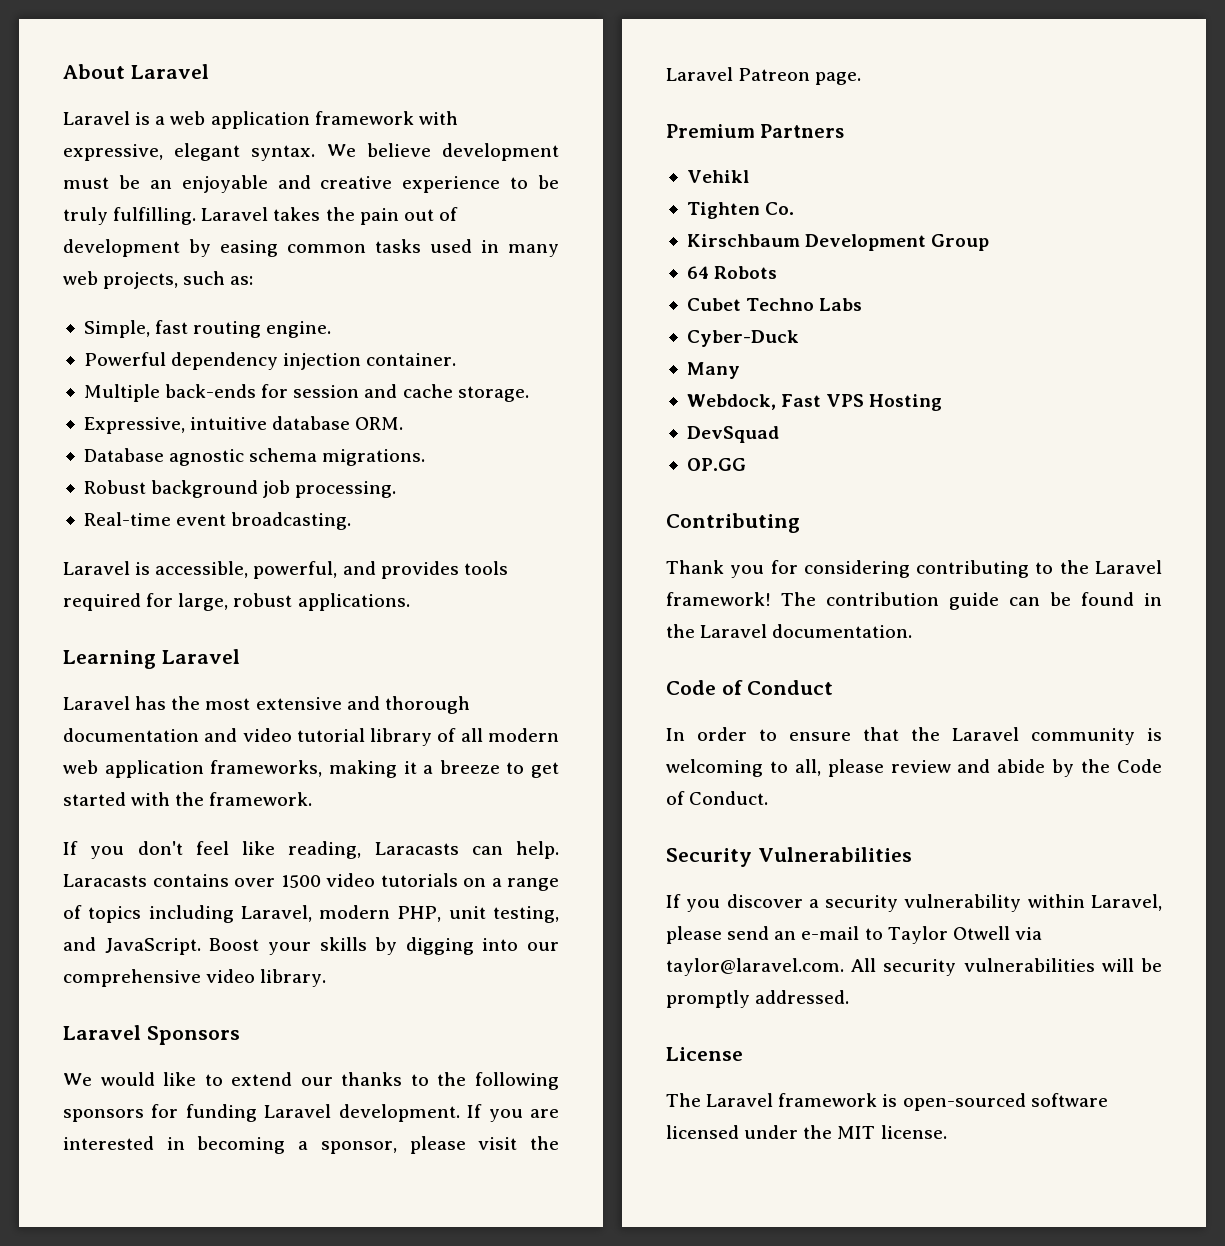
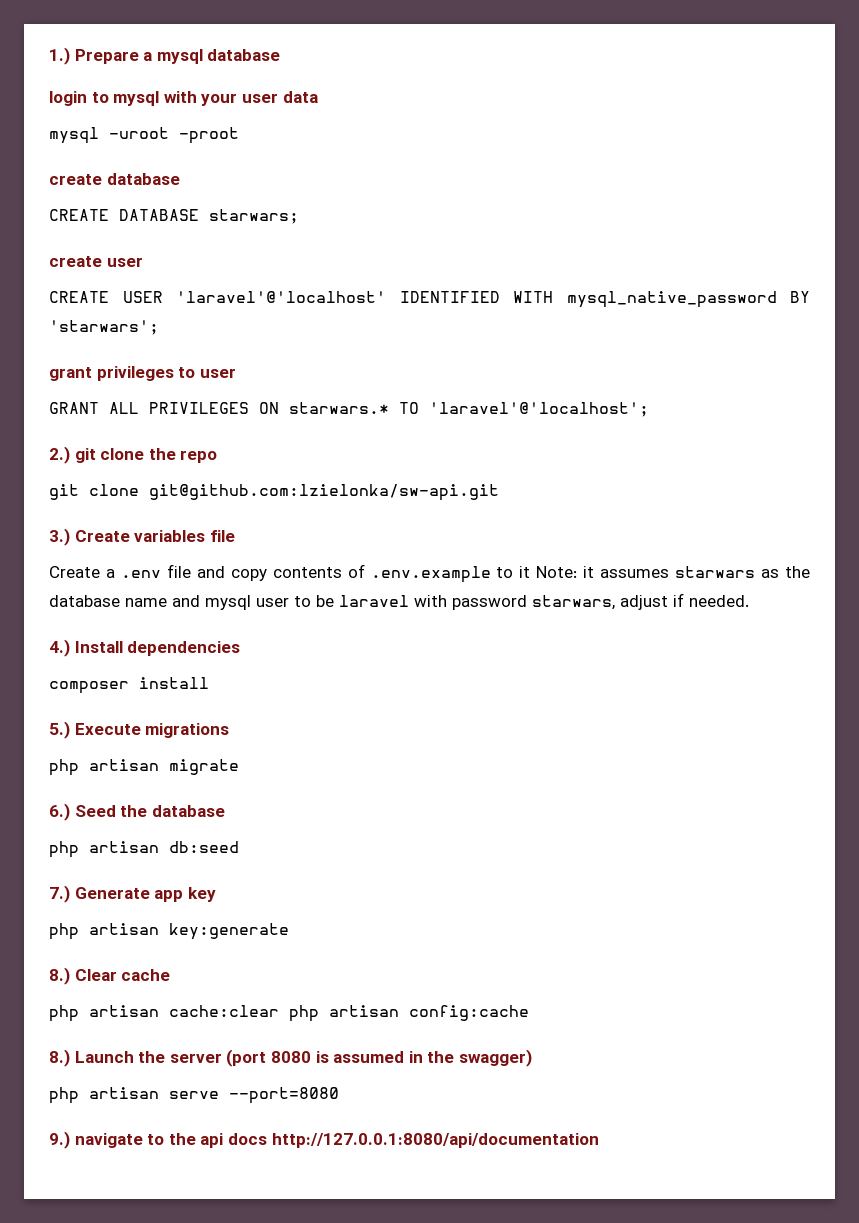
- About Laravel
- Laravel is a web application framework with expressive, elegant syntax. We believe development must be an enjoyable and creative experience to be truly fulfilling. Laravel takes the pain out of development by easing common tasks used in many web projects, such as:
- Simple, fast routing engine.
- Powerful dependency injection container.
- Multiple back-ends for session and cache storage.
- Expressive, intuitive database ORM.
- Database agnostic schema migrations.
- Robust background job processing.
- Real-time event broadcasting.
- Laravel is accessible, powerful, and provides tools required for large, robust applications.
- Learning Laravel
- Laravel has the most extensive and thorough documentation and video tutorial library of all modern web application frameworks, making it a breeze to get started with the framework.
- If you don't feel like reading, Laracasts can help. Laracasts contains over 1500 video tutorials on a range of topics including Laravel, modern PHP, unit testing, and JavaScript. Boost your skills by digging into our comprehensive video library.
- Laravel Sponsors
- We would like to extend our thanks to the following sponsors for funding Laravel development. If you are interested in becoming a sponsor, please visit the Laravel Patreon page.
- Premium Partners
- Vehikl
- Tighten Co.
- Kirschbaum Development Group
- 64 Robots
- Cubet Techno Labs
- Cyber-Duck
- Many
- Webdock, Fast VPS Hosting
- DevSquad
- OP.GG
- Contributing
- Thank you for considering contributing to the Laravel framework! The contribution guide can be found in the Laravel documentation.
- Code of Conduct
- In order to ensure that the Laravel community is welcoming to all, please review and abide by the Code of Conduct.
- Security Vulnerabilities
- If you discover a security vulnerability within Laravel, please send an e-mail to Taylor Otwell via taylor@laravel.com. All security vulnerabilities will be promptly addressed.
- License
- The Laravel framework is open-sourced software licensed under the MIT license.
+ 1.) Prepare a mysql database
+ login to mysql with your user data
+ mysql -uroot -proot
+ create database
+ CREATE DATABASE starwars;
+ create user
+ CREATE USER 'laravel'@'localhost' IDENTIFIED WITH mysql_native_password BY 'starwars';
+ grant privileges to user
+ GRANT ALL PRIVILEGES ON starwars.* TO 'laravel'@'localhost';
+ 2.) git clone the repo
+ git clone git@github.com:lzielonka/sw-api.git
+ 3.) Create variables file
+ Create a .env file and copy contents of .env.example to it Note: it assumes starwars as the database name and mysql user to be laravel with password starwars, adjust if needed.
+ 4.) Install dependencies
+ composer install
+ 5.) Execute migrations
+ php artisan migrate
+ 6.) Seed the database
+ php artisan db:seed
+ 7.) Generate app key
+ php artisan key:generate
+ 8.) Clear cache
+ php artisan cache:clear php artisan config:cache
+ 8.) Launch the server (port 8080 is assumed in the swagger)
+ php artisan serve --port=8080
+ 9.) navigate to the api docs http://127.0.0.1:8080/api/documentation

